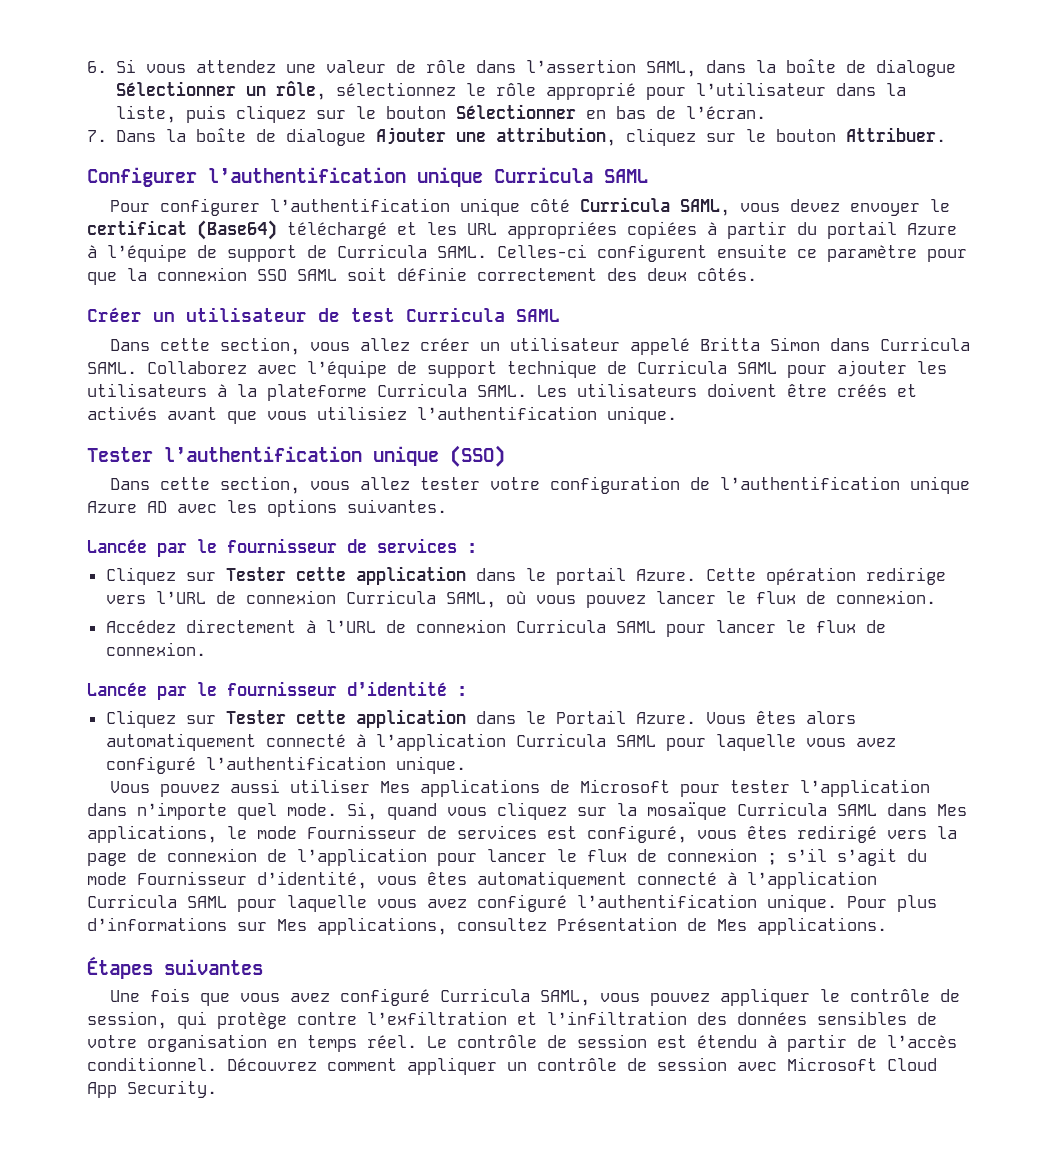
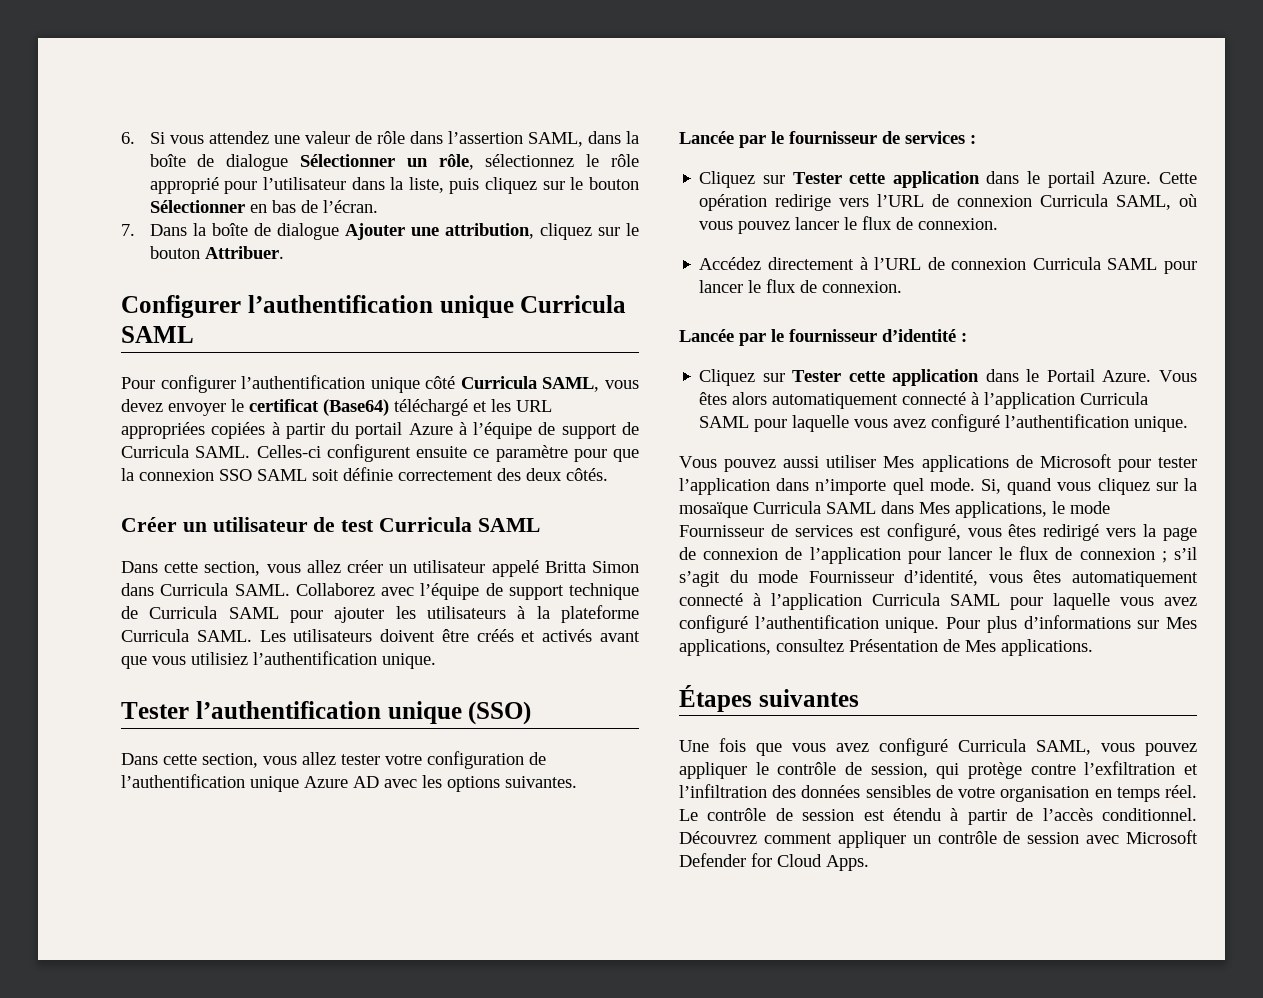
- Découvrez comment appliquer un contrôle de session avec Microsoft Cloud App Security.
+ Découvrez comment appliquer un contrôle de session avec Microsoft Defender for Cloud Apps.

